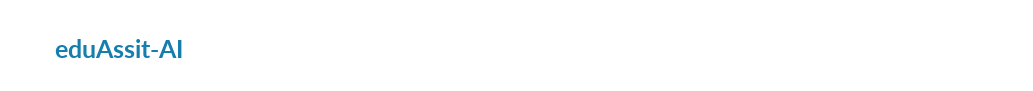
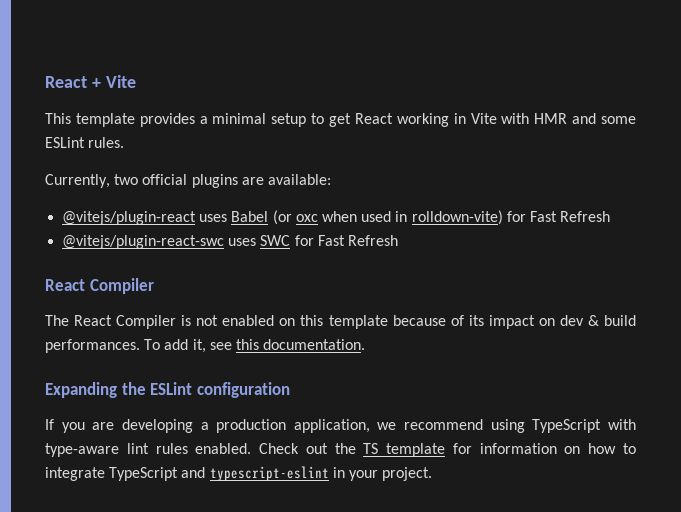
- eduAssit-AI
+ React + Vite
+ This template provides a minimal setup to get React working in Vite with HMR and some ESLint rules.
+ Currently, two official plugins are available:
+ @vitejs/plugin-react uses Babel (or oxc when used in rolldown-vite) for Fast Refresh
+ @vitejs/plugin-react-swc uses SWC for Fast Refresh
+ React Compiler
+ The React Compiler is not enabled on this template because of its impact on dev & build performances. To add it, see this documentation.
+ Expanding the ESLint configuration
+ If you are developing a production application, we recommend using TypeScript with type-aware lint rules enabled. Check out the TS template for information on how to integrate TypeScript and typescript-eslint in your project.

